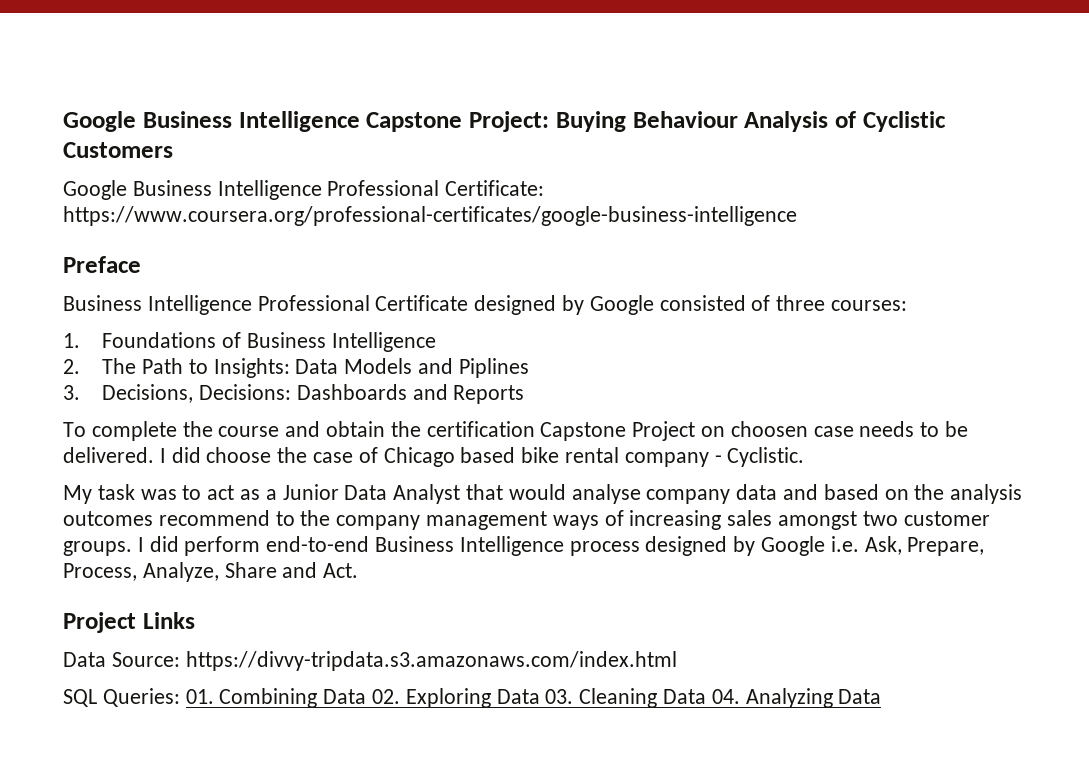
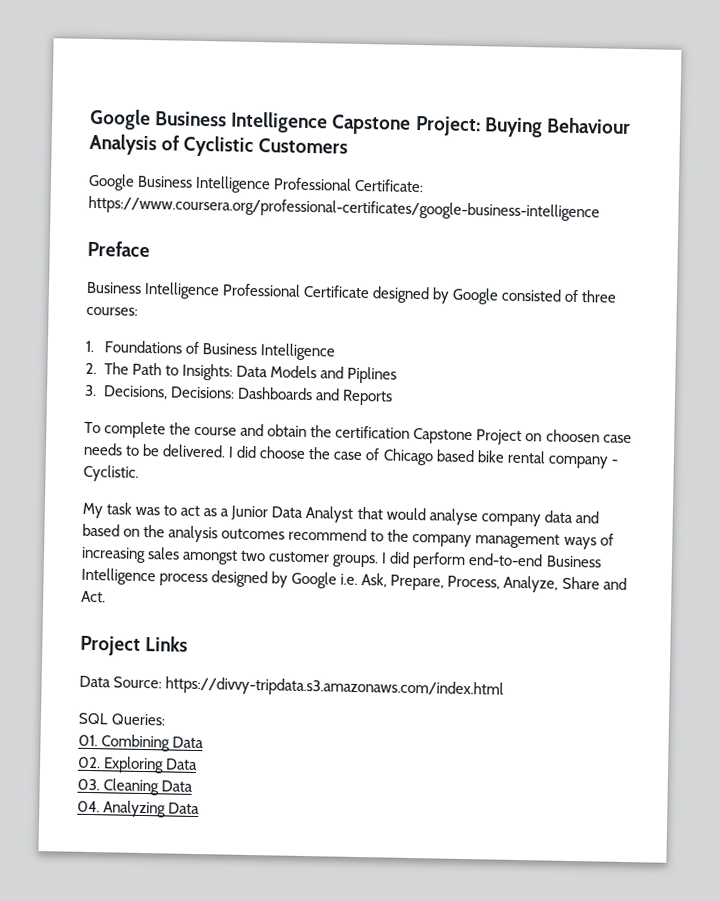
- SQL Queries: 01. Combining Data 02. Exploring Data 03. Cleaning Data 04. Analyzing Data
+ SQL Queries:
+ 01. Combining Data
+ 02. Exploring Data
+ 03. Cleaning Data
+ 04. Analyzing Data

